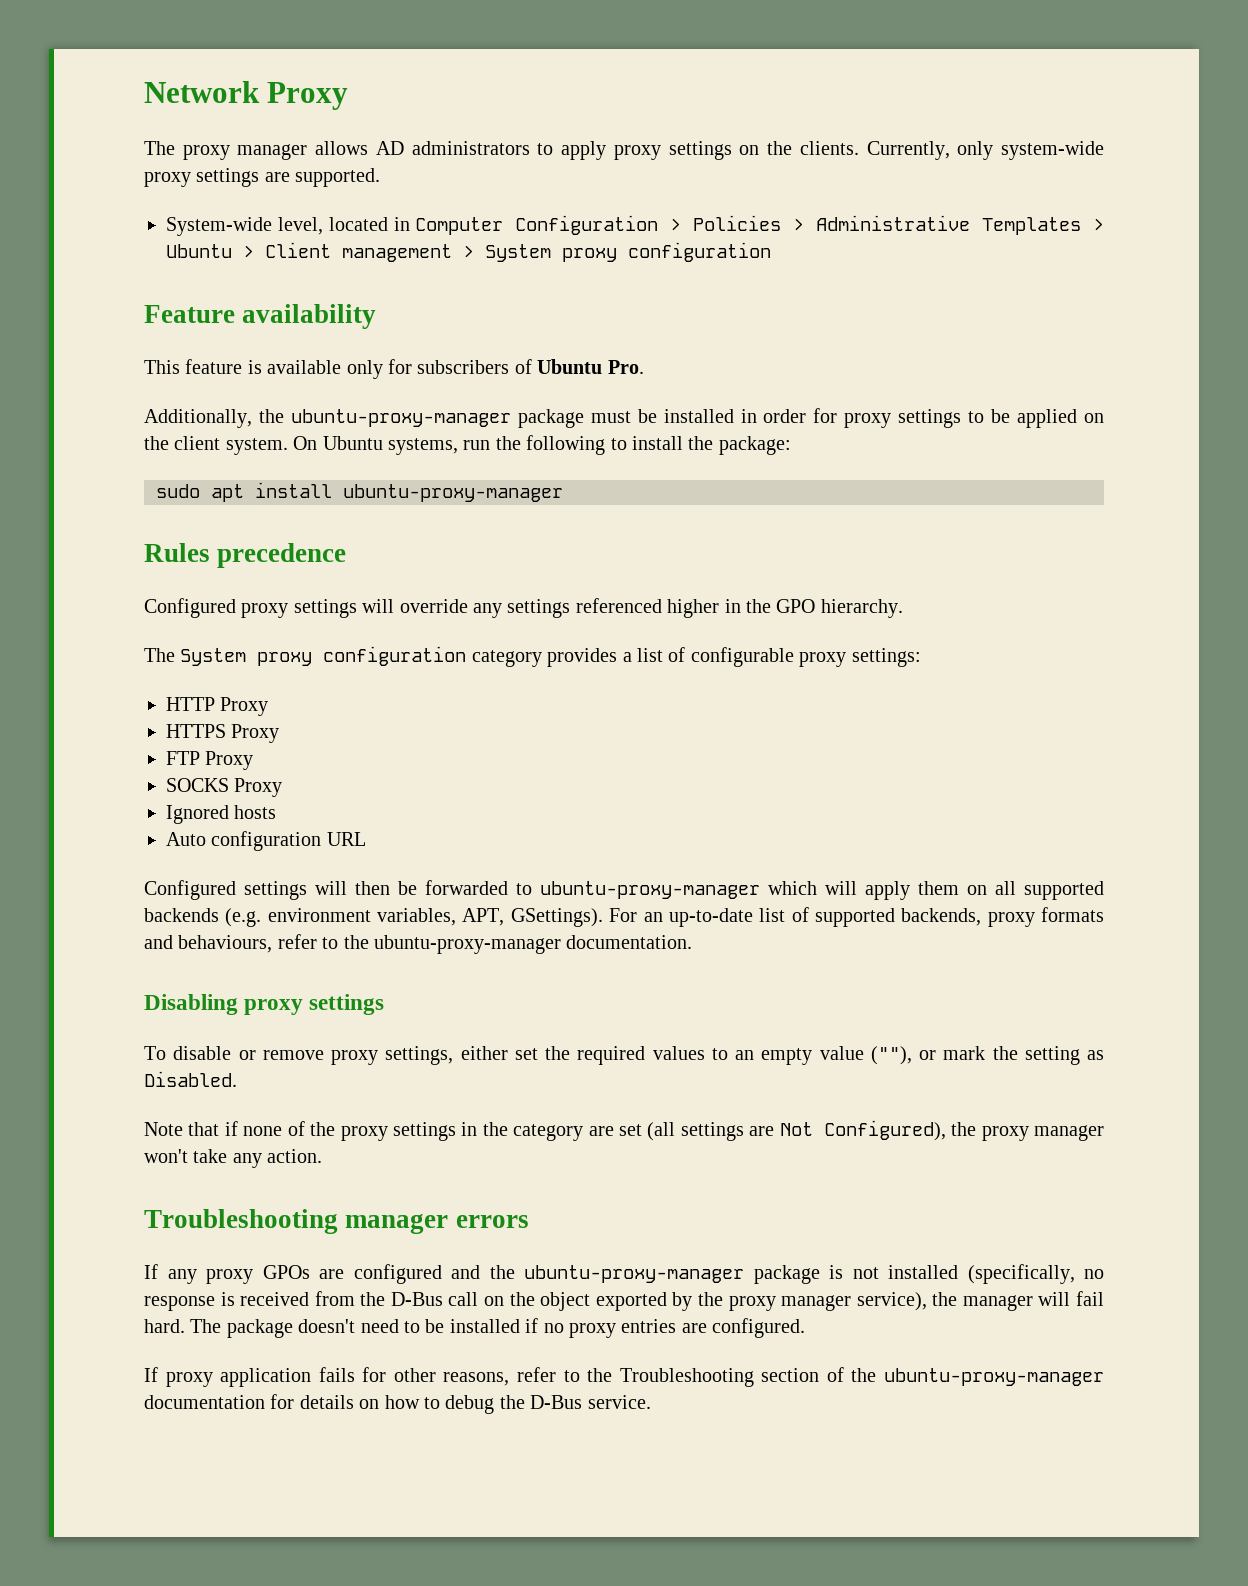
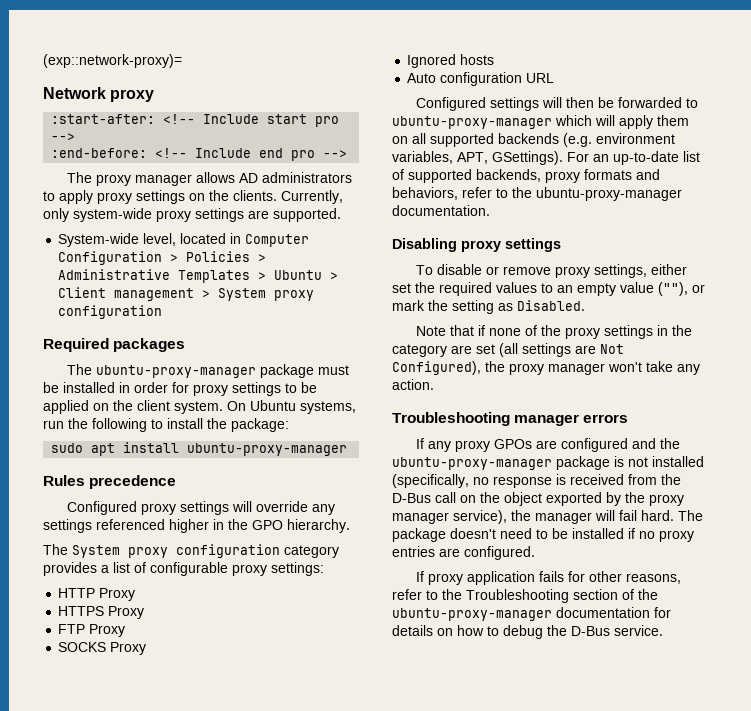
- Network Proxy
+ (exp::network-proxy)=
+ Network proxy
+ :start-after: <!-- Include start pro -->
+ :end-before: <!-- Include end pro -->
- Feature availability
- This feature is available only for subscribers of Ubuntu Pro.
- Additionally, the ubuntu-proxy-manager package must be installed in order for proxy settings to be applied on the client system.
+ Required packages
+ The ubuntu-proxy-manager package must be installed in order for proxy settings to be applied on the client system.
- For an up-to-date list of supported backends, proxy formats and behaviours, refer to the ubuntu-proxy-manager documentation.
+ For an up-to-date list of supported backends, proxy formats and behaviors, refer to the ubuntu-proxy-manager documentation.

